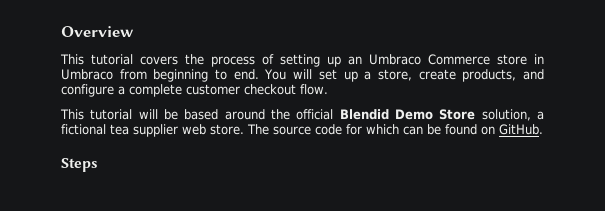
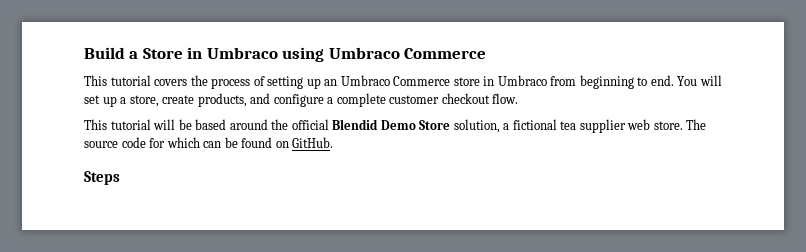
- Overview
+ Build a Store in Umbraco using Umbraco Commerce

